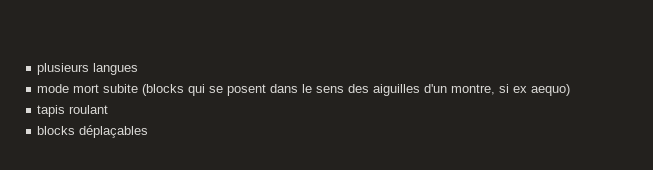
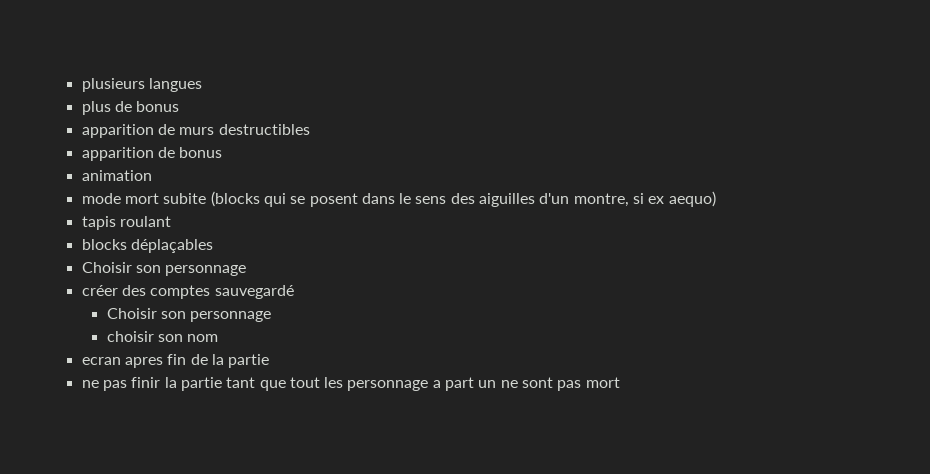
+ plus de bonus
+ apparition de murs destructibles
+ apparition de bonus
+ animation
  blocks déplaçables
+ Choisir son personnage
+ créer des comptes sauvegardé
+ Choisir son personnage
+ choisir son nom
+ ecran apres fin de la partie
+ ne pas finir la partie tant que tout les personnage a part un ne sont pas mort

